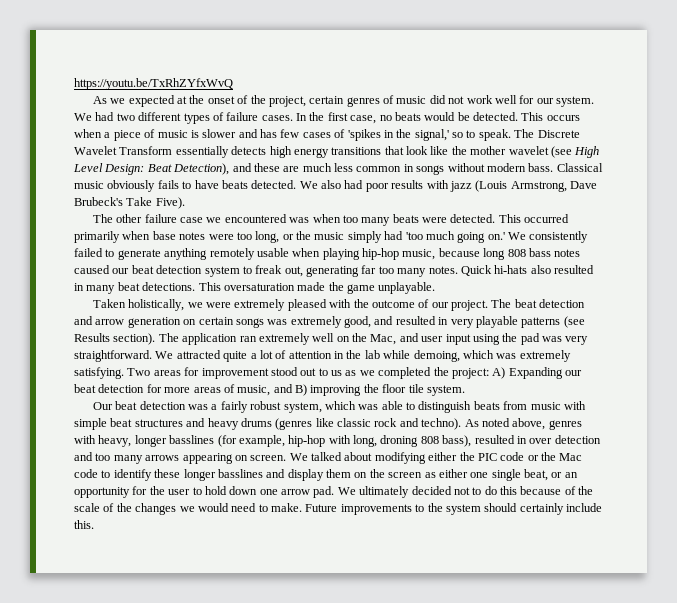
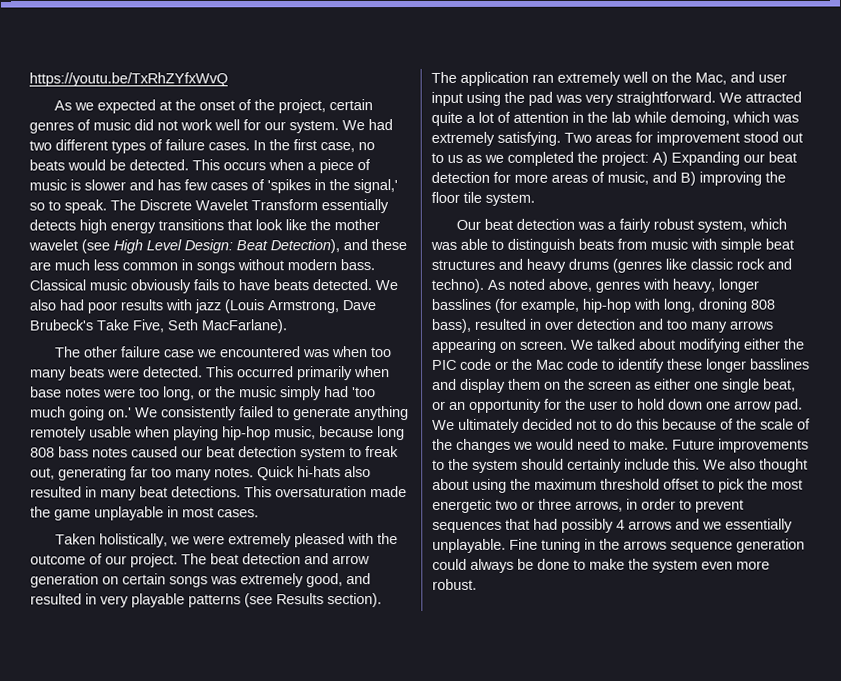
- We also had poor results with jazz (Louis Armstrong, Dave Brubeck's Take Five).
+ We also had poor results with jazz (Louis Armstrong, Dave Brubeck's Take Five, Seth MacFarlane).
- This oversaturation made the game unplayable.
+ This oversaturation made the game unplayable in most cases.
+ We also thought about using the maximum threshold offset to pick the most energetic two or three arrows, in order to prevent sequences that had possibly 4 arrows and we essentially unplayable. Fine tuning in the arrows sequence generation could always be done to make the system even more robust.

